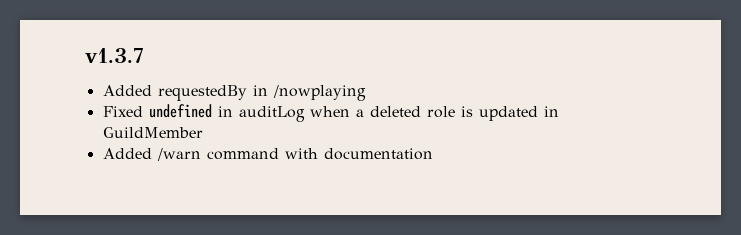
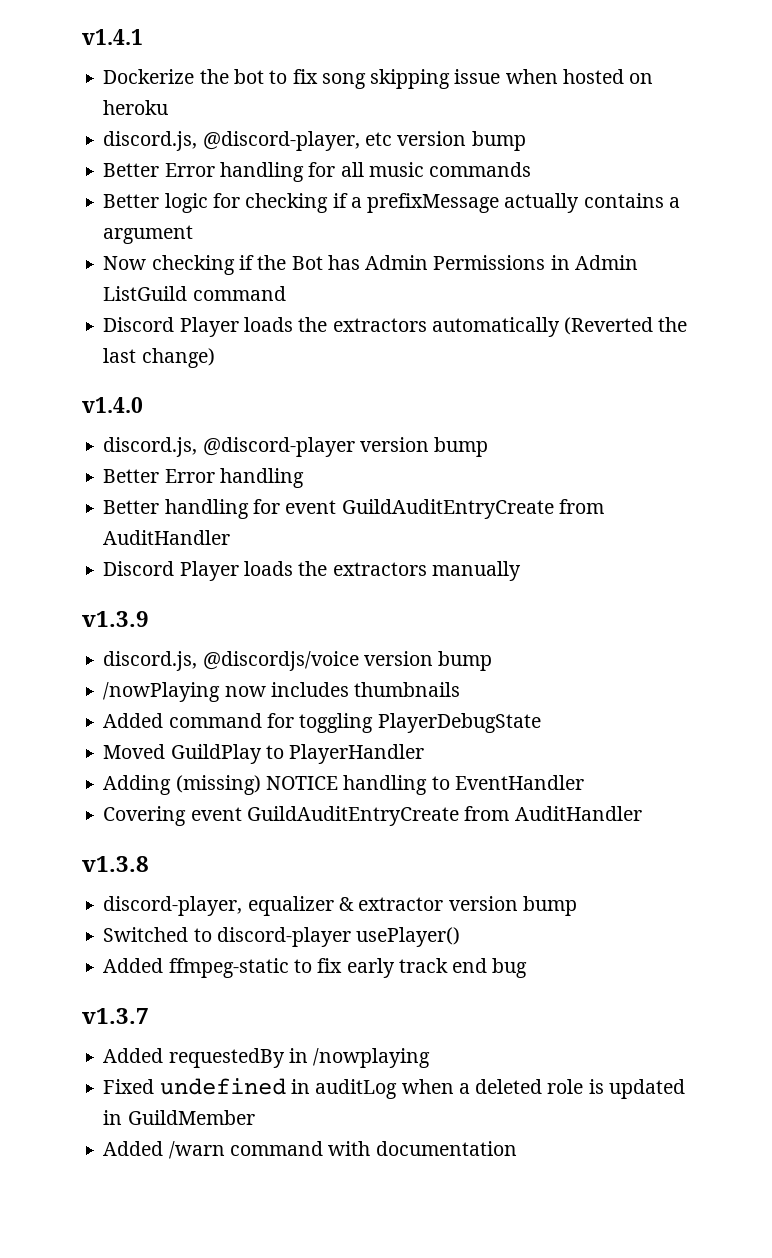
+ v1.4.1
+ Dockerize the bot to fix song skipping issue when hosted on heroku
+ discord.js, @discord-player, etc version bump
+ Better Error handling for all music commands
+ Better logic for checking if a prefixMessage actually contains a argument
+ Now checking if the Bot has Admin Permissions in Admin ListGuild command
+ Discord Player loads the extractors automatically (Reverted the last change)
+ v1.4.0
+ discord.js, @discord-player version bump
+ Better Error handling
+ Better handling for event GuildAuditEntryCreate from AuditHandler
+ Discord Player loads the extractors manually
+ v1.3.9
+ discord.js, @discordjs/voice version bump
+ /nowPlaying now includes thumbnails
+ Added command for toggling PlayerDebugState
+ Moved GuildPlay to PlayerHandler
+ Adding (missing) NOTICE handling to EventHandler
+ Covering event GuildAuditEntryCreate from AuditHandler
+ v1.3.8
+ discord-player, equalizer & extractor version bump
+ Switched to discord-player usePlayer()
+ Added ffmpeg-static to fix early track end bug

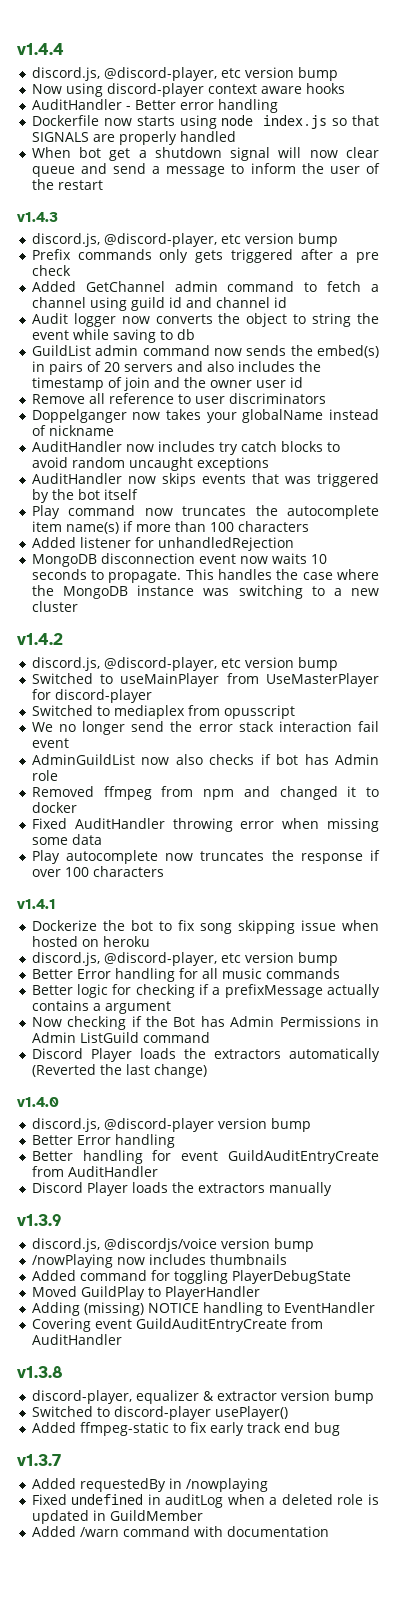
+ v1.4.4
+ discord.js, @discord-player, etc version bump
+ Now using discord-player context aware hooks
+ AuditHandler - Better error handling
+ Dockerfile now starts using node index.js so that SIGNALS are properly handled
+ When bot get a shutdown signal will now clear queue and send a message to inform the user of the restart
+ v1.4.3
+ discord.js, @discord-player, etc version bump
+ Prefix commands only gets triggered after a pre check
+ Added GetChannel admin command to fetch a channel using guild id and channel id
+ Audit logger now converts the object to string the event while saving to db
+ GuildList admin command now sends the embed(s) in pairs of 20 servers and also includes the timestamp of join and the owner user id
+ Remove all reference to user discriminators
+ Doppelganger now takes your globalName instead of nickname
+ AuditHandler now includes try catch blocks to avoid random uncaught exceptions
+ AuditHandler now skips events that was triggered by the bot itself
+ Play command now truncates the autocomplete item name(s) if more than 100 characters
+ Added listener for unhandledRejection
+ MongoDB disconnection event now waits 10 seconds to propagate. This handles the case where the MongoDB instance was switching to a new cluster
+ v1.4.2
+ discord.js, @discord-player, etc version bump
+ Switched to useMainPlayer from UseMasterPlayer for discord-player
+ Switched to mediaplex from opusscript
+ We no longer send the error stack interaction fail event
+ AdminGuildList now also checks if bot has Admin role
+ Removed ffmpeg from npm and changed it to docker
+ Fixed AuditHandler throwing error when missing some data
+ Play autocomplete now truncates the response if over 100 characters

